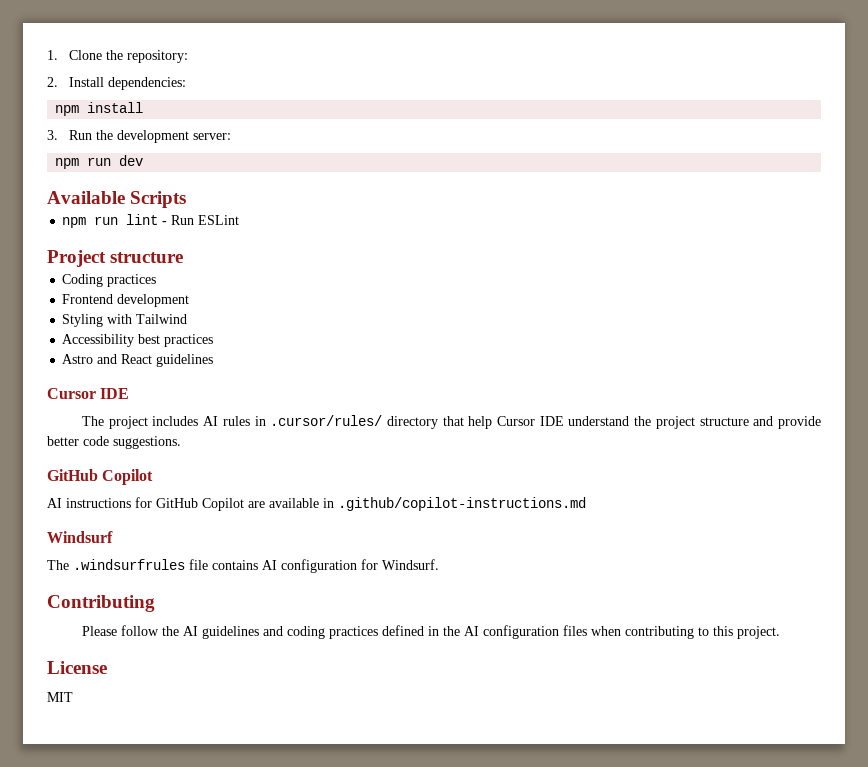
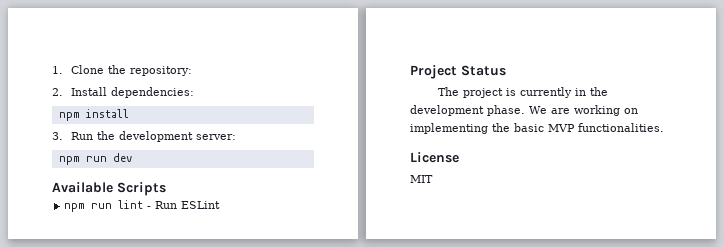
- Project structure
- Coding practices
- Frontend development
- Styling with Tailwind
- Accessibility best practices
- Astro and React guidelines
- Cursor IDE
- The project includes AI rules in .cursor/rules/ directory that help Cursor IDE understand the project structure and provide better code suggestions.
- GitHub Copilot
- AI instructions for GitHub Copilot are available in .github/copilot-instructions.md
- Windsurf
- The .windsurfrules file contains AI configuration for Windsurf.
- Contributing
- Please follow the AI guidelines and coding practices defined in the AI configuration files when contributing to this project.
+ Project Status
+ The project is currently in the development phase. We are working on implementing the basic MVP functionalities.

